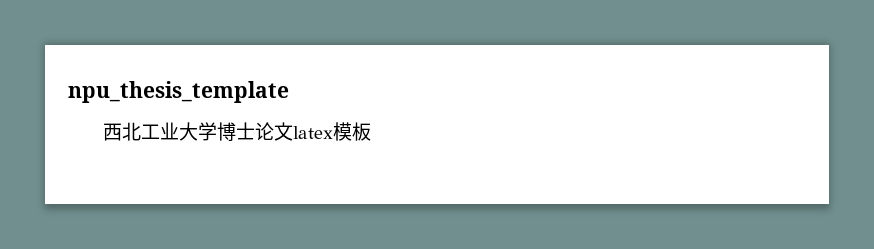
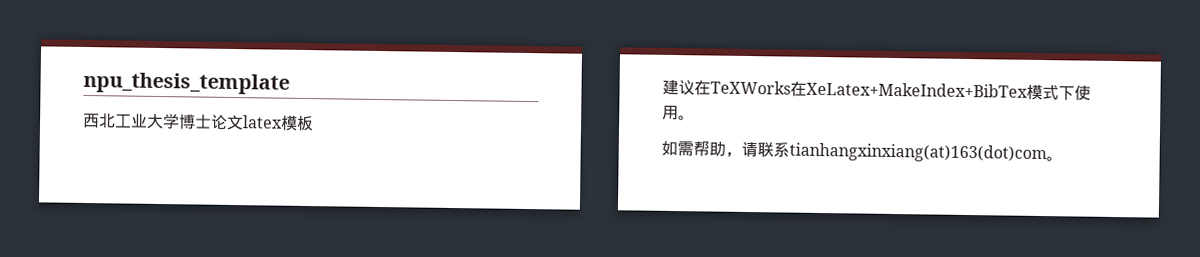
+ 建议在TeXWorks在XeLatex+MakeIndex+BibTex模式下使用。
+ 如需帮助，请联系tianhangxinxiang(at)163(dot)com。

